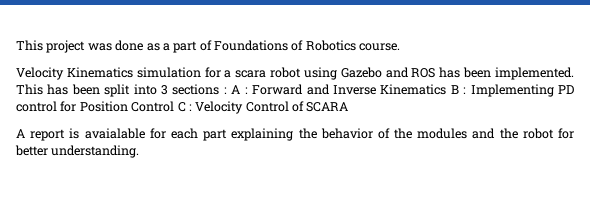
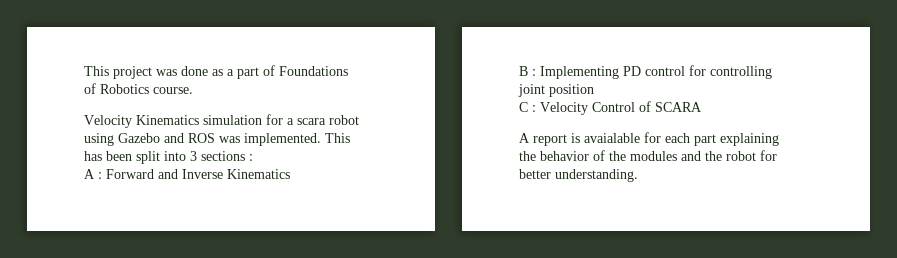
- Velocity Kinematics simulation for a scara robot using Gazebo and ROS has been implemented.
+ Velocity Kinematics simulation for a scara robot using Gazebo and ROS was implemented.
- This has been split into 3 sections : A : Forward and Inverse Kinematics B : Implementing PD control for Position Control C : Velocity Control of SCARA
+ This has been split into 3 sections :
+ A : Forward and Inverse Kinematics
+ B : Implementing PD control for controlling joint position
+ C : Velocity Control of SCARA

